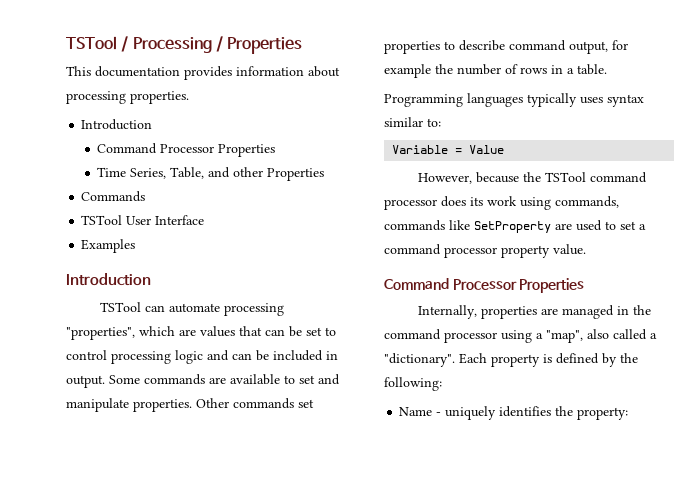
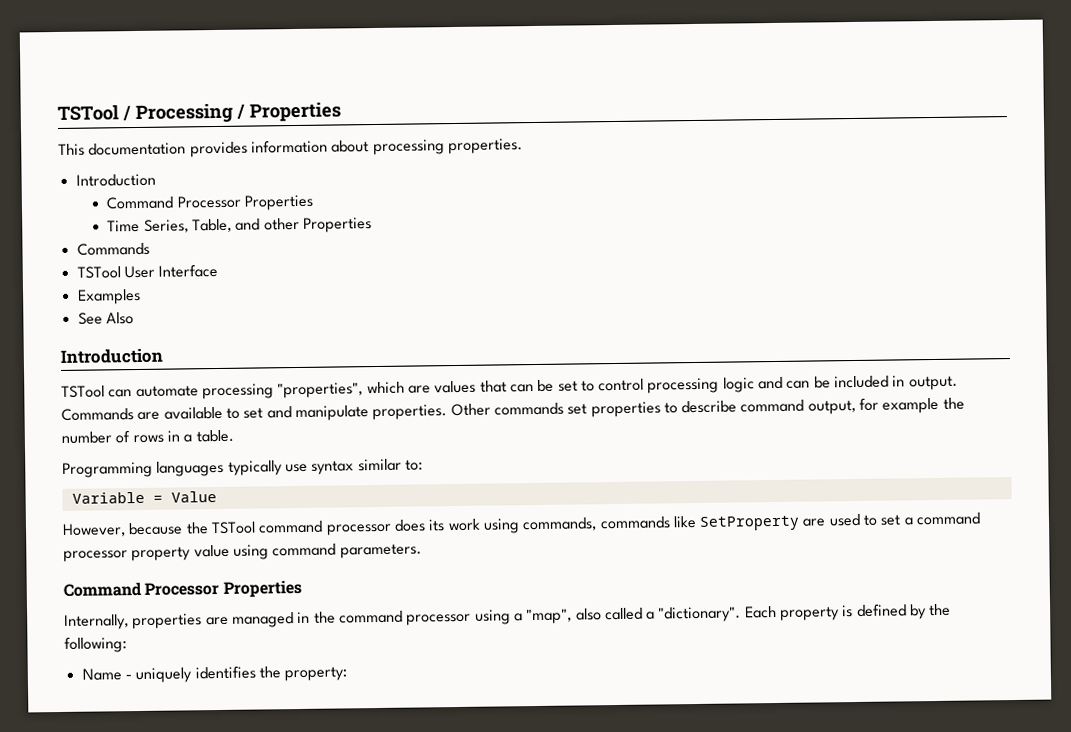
+ See Also
- Some commands are available to set and manipulate properties.
+ Commands are available to set and manipulate properties.
- Programming languages typically uses syntax similar to:
+ Programming languages typically use syntax similar to:
- However, because the TSTool command processor does its work using commands, commands like SetProperty are used to set a command processor property value.
+ However, because the TSTool command processor does its work using commands, commands like SetProperty are used to set a command processor property value using command parameters.

